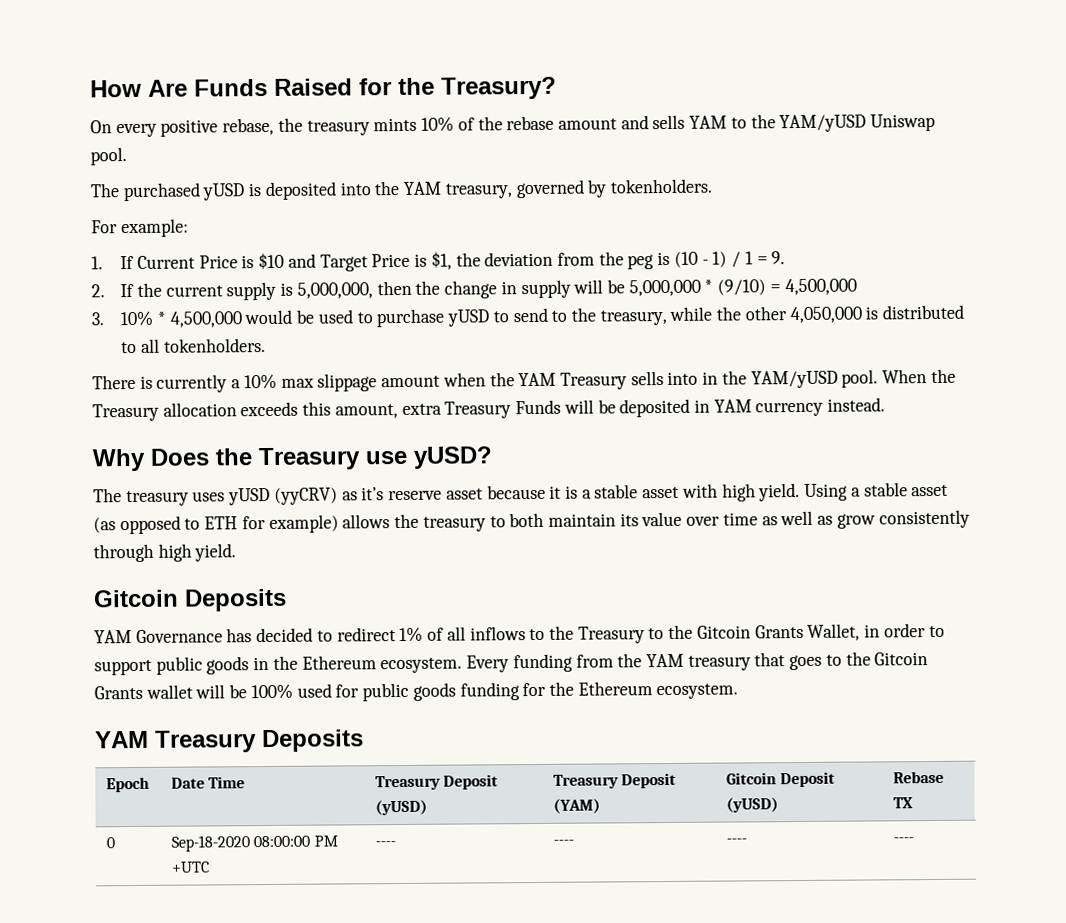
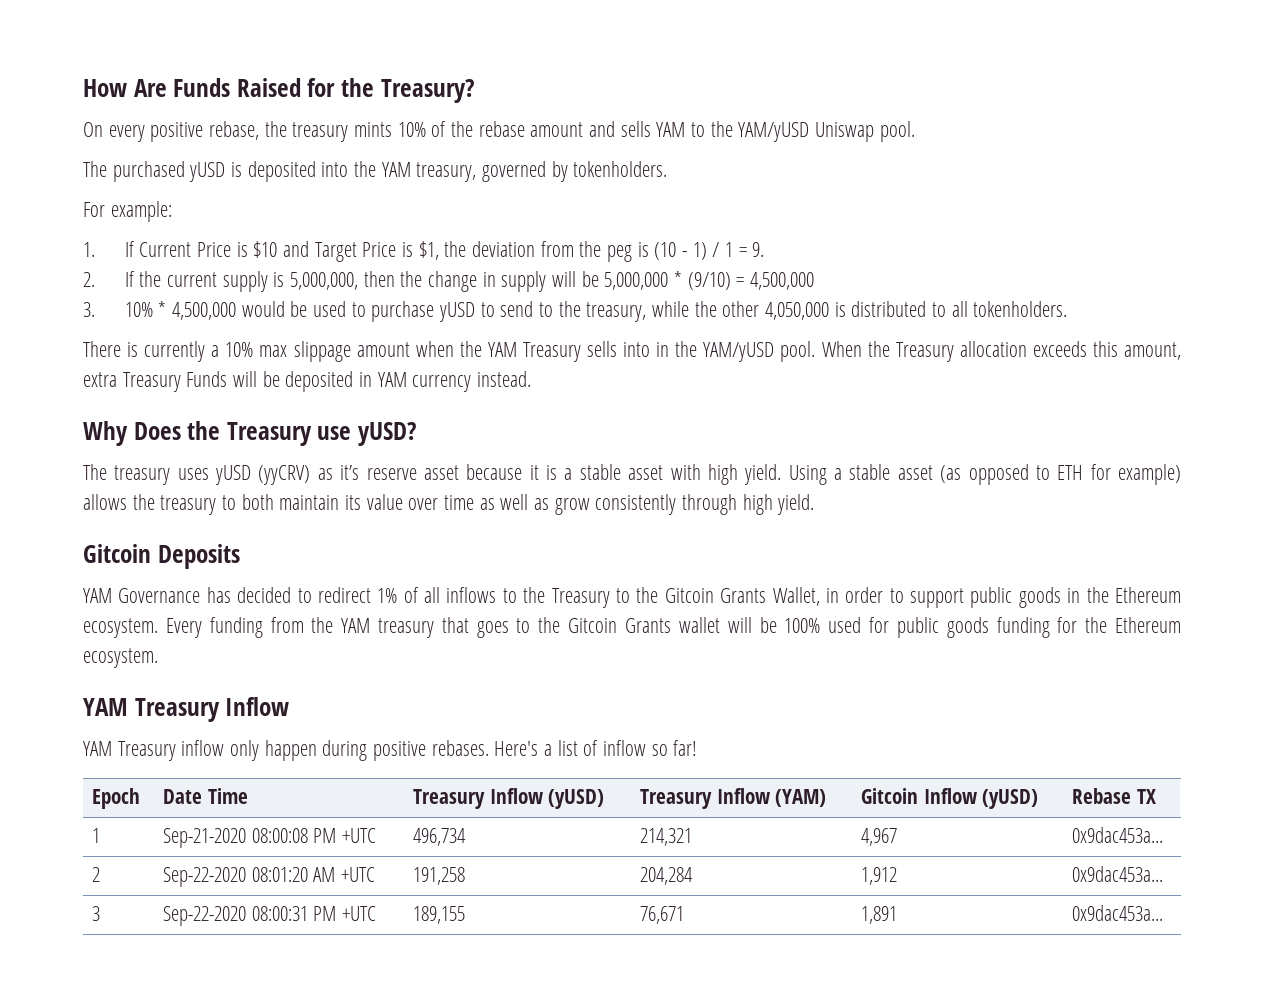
- YAM Treasury Deposits
+ YAM Treasury Inflow
+ YAM Treasury inflow only happen during positive rebases. Here's a list of inflow so far!
- Epoch | Date Time | Treasury Deposit (yUSD) | Treasury Deposit (YAM) | Gitcoin Deposit (yUSD) | Rebase TX
+ Epoch | Date Time | Treasury Inflow (yUSD) | Treasury Inflow (YAM) | Gitcoin Inflow (yUSD) | Rebase TX
- 0 | Sep-18-2020 08:00:00 PM +UTC | ---- | ---- | ---- | ----
+ 1 | Sep-21-2020 08:00:08 PM +UTC | 496,734 | 214,321 | 4,967 | 0x9dac453a...
+ 2 | Sep-22-2020 08:01:20 AM +UTC | 191,258 | 204,284 | 1,912 | 0x9dac453a...
+ 3 | Sep-22-2020 08:00:31 PM +UTC | 189,155 | 76,671 | 1,891 | 0x9dac453a...

